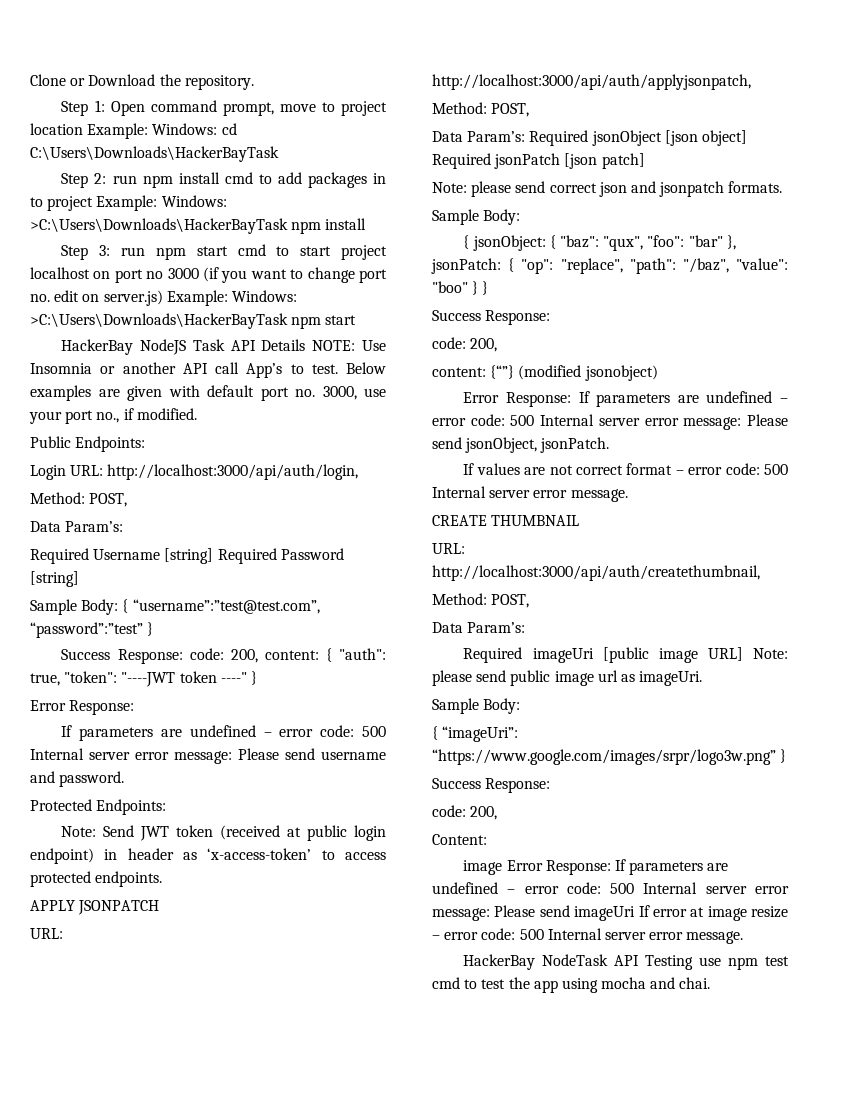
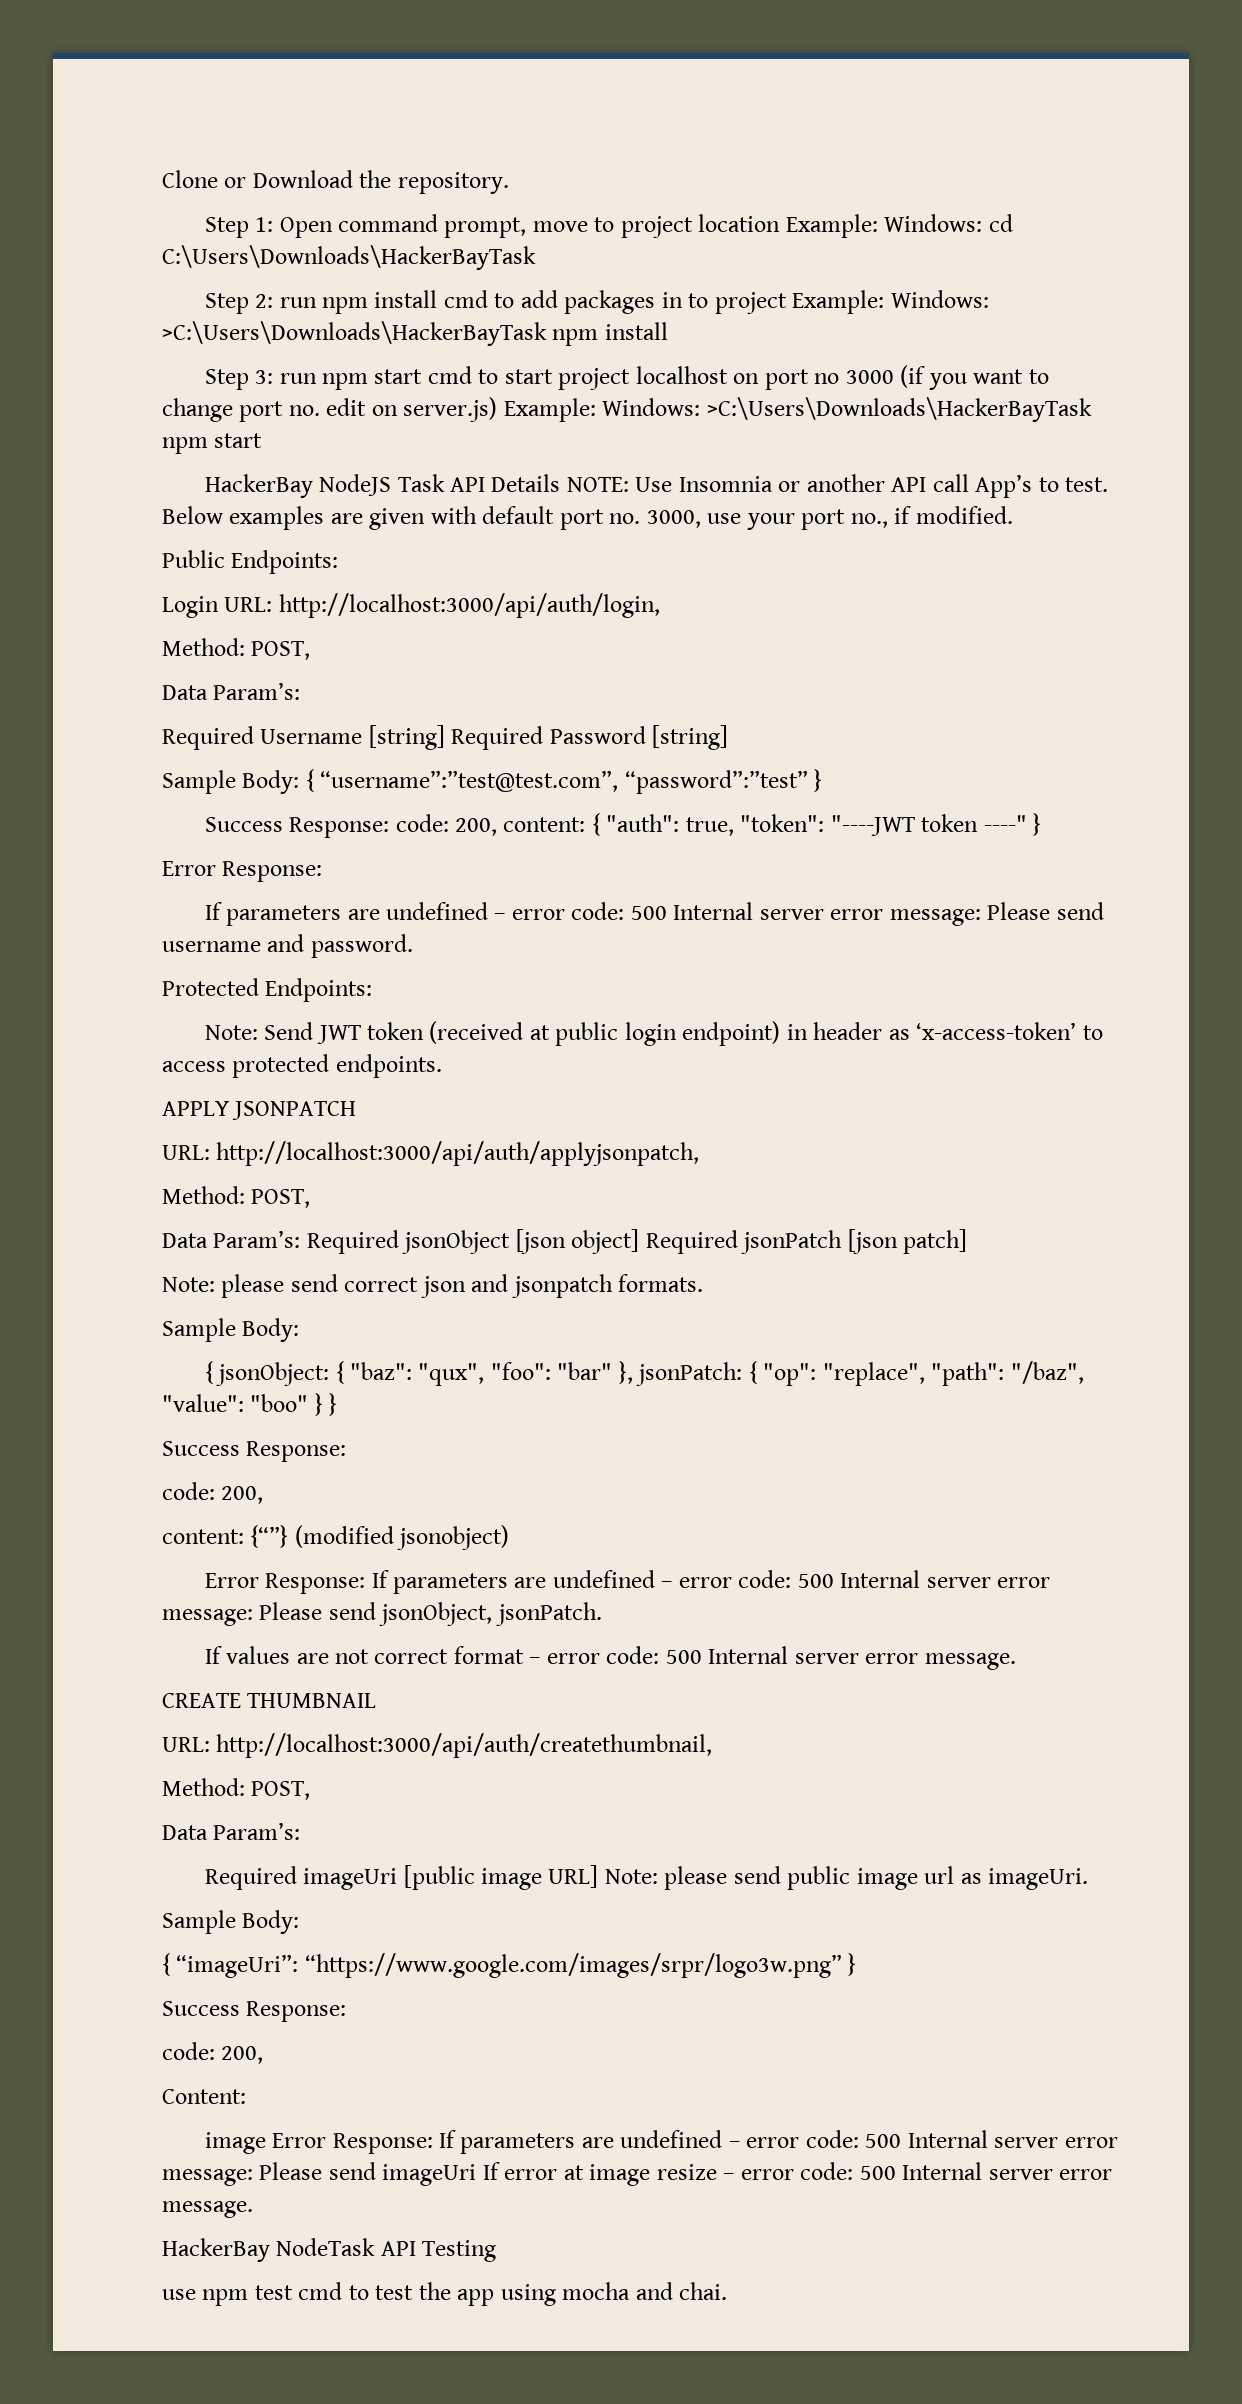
- HackerBay NodeTask API Testing use npm test cmd to test the app using mocha and chai.
+ HackerBay NodeTask API Testing
+ use npm test cmd to test the app using mocha and chai.

